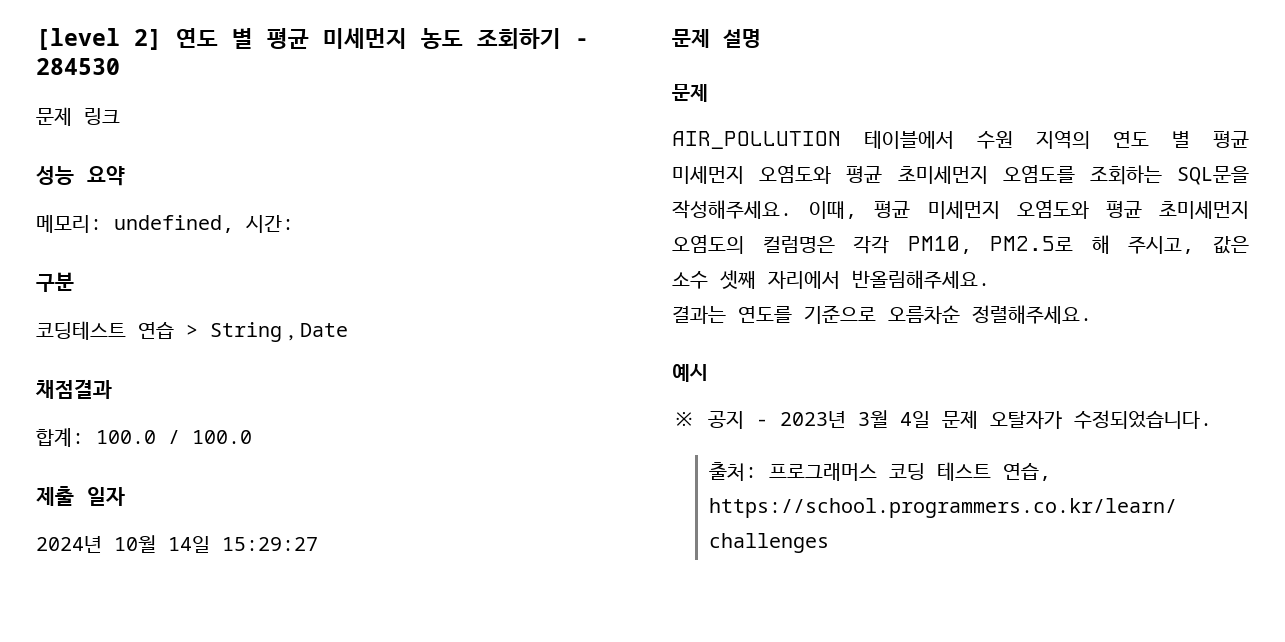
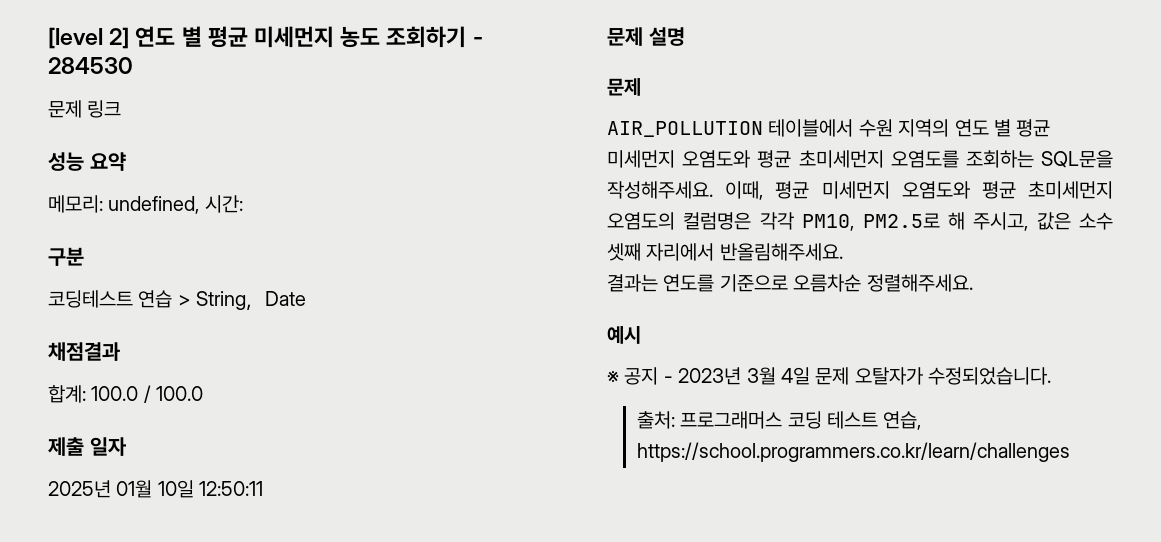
- 2024년 10월 14일 15:29:27
+ 2025년 01월 10일 12:50:11

